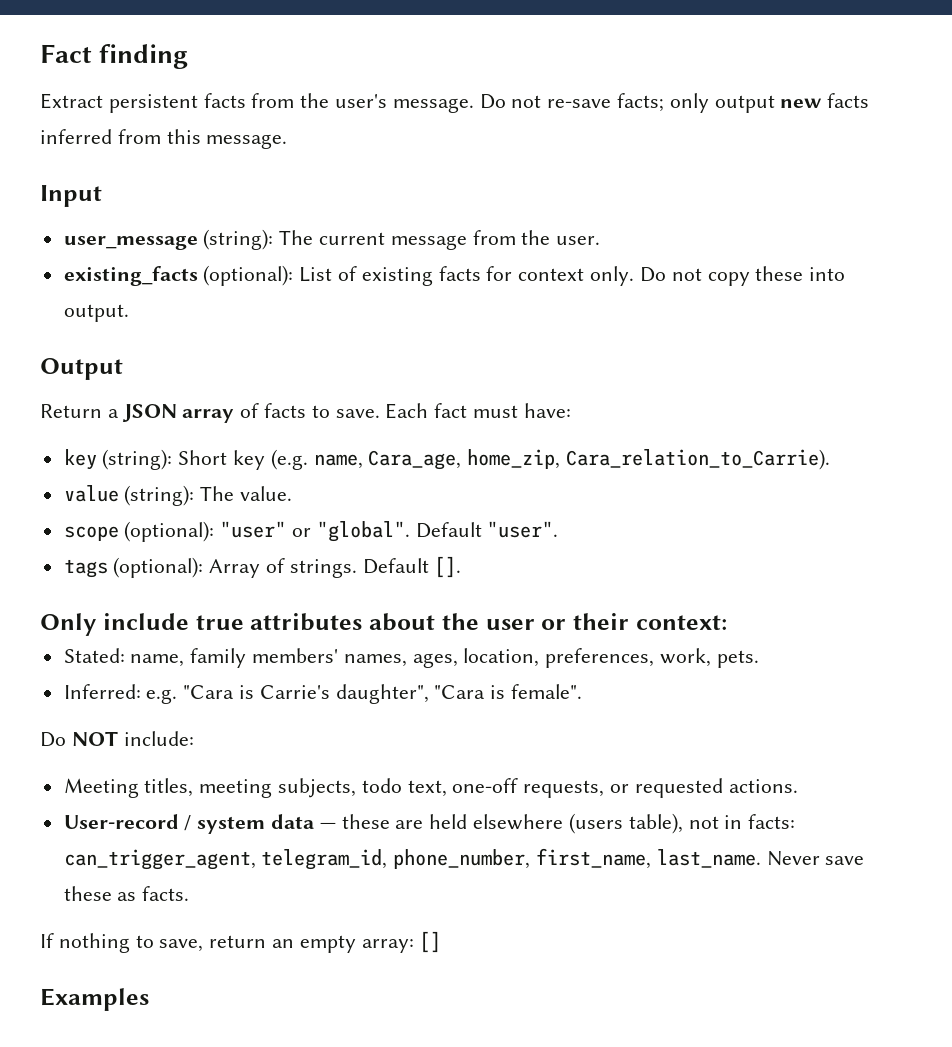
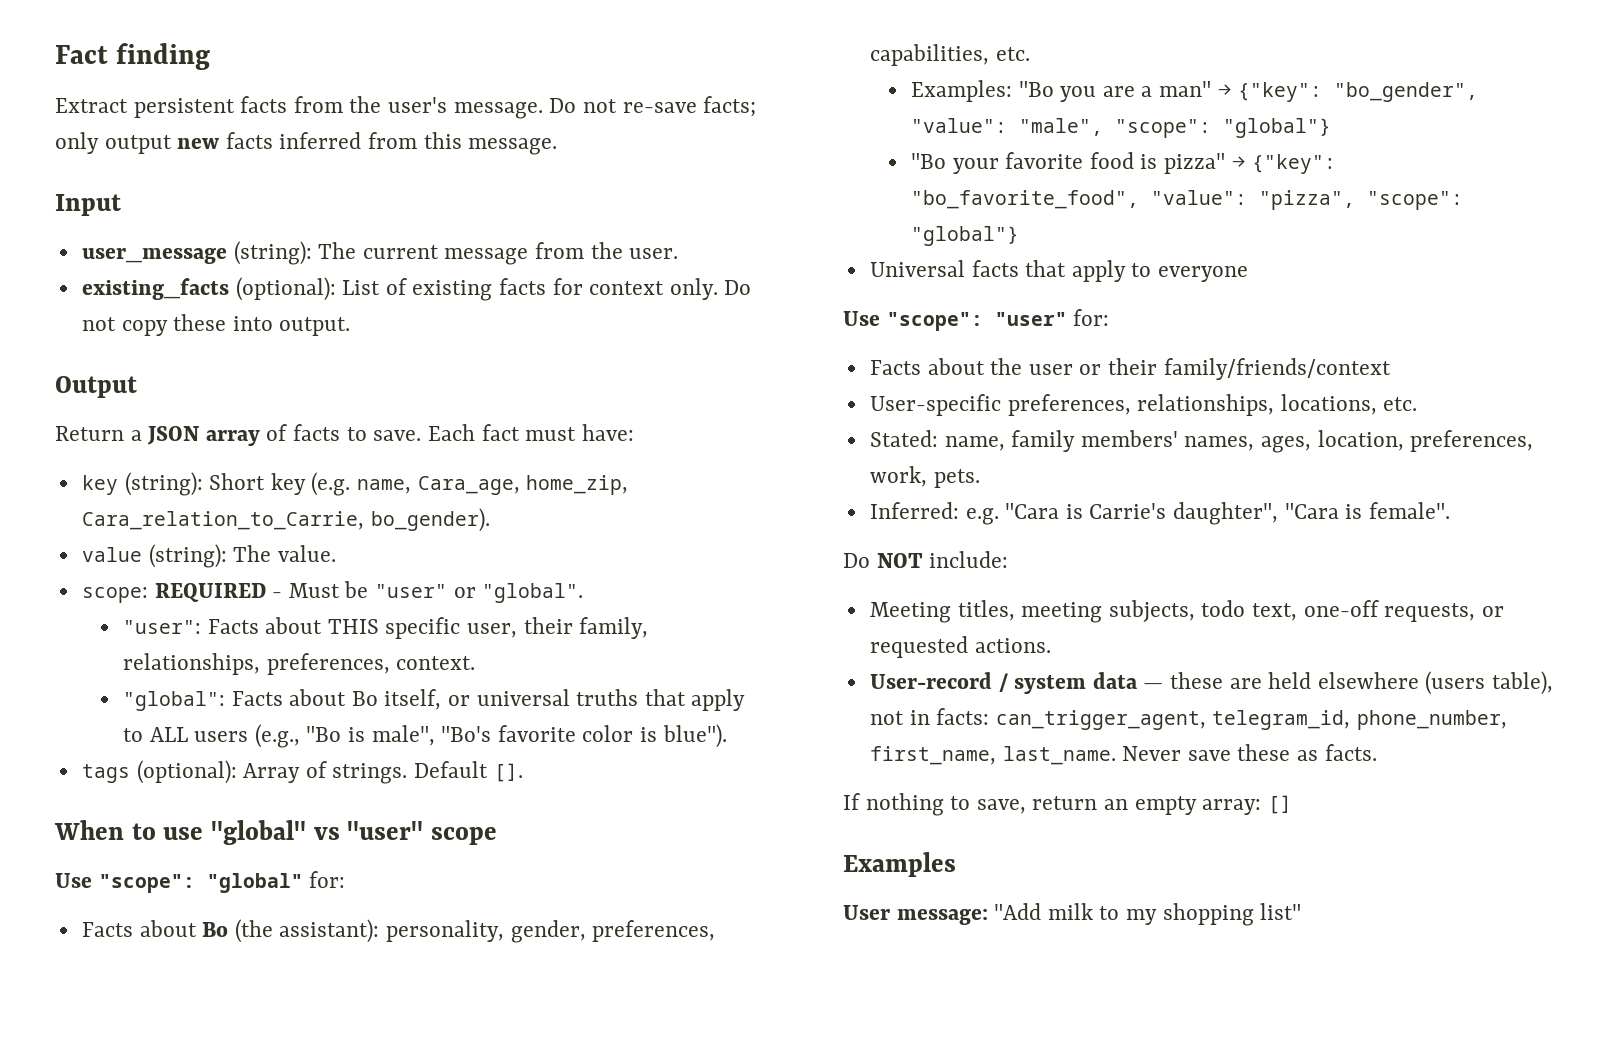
- key (string): Short key (e.g. name, Cara_age, home_zip, Cara_relation_to_Carrie).
+ key (string): Short key (e.g. name, Cara_age, home_zip, Cara_relation_to_Carrie, bo_gender).
- scope (optional): "user" or "global". Default "user".
+ scope: REQUIRED - Must be "user" or "global".
+ "user": Facts about THIS specific user, their family, relationships, preferences, context.
+ "global": Facts about Bo itself, or universal truths that apply to ALL users (e.g., "Bo is male", "Bo's favorite color is blue").
- Only include true attributes about the user or their context:
+ When to use "global" vs "user" scope
+ Use "scope": "global" for:
+ Facts about Bo (the assistant): personality, gender, preferences, capabilities, etc.
+ Examples: "Bo you are a man" → {"key": "bo_gender", "value": "male", "scope": "global"}
+ "Bo your favorite food is pizza" → {"key": "bo_favorite_food", "value": "pizza", "scope": "global"}
+ Universal facts that apply to everyone
+ Use "scope": "user" for:
+ Facts about the user or their family/friends/context
+ User-specific preferences, relationships, locations, etc.
+ User message: "Add milk to my shopping list"

